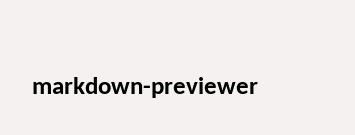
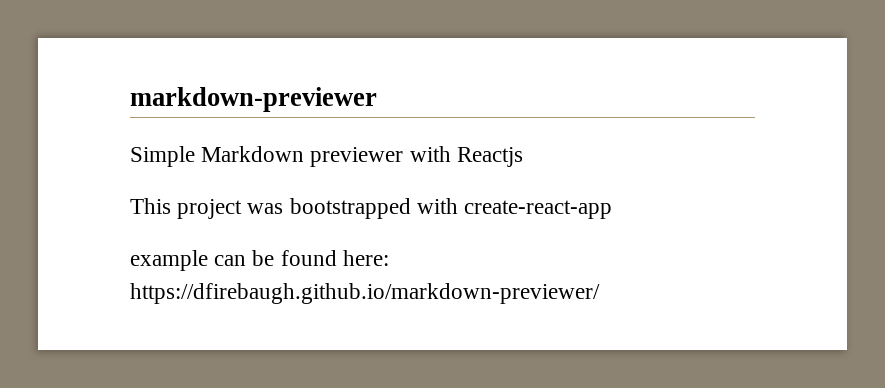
+ Simple Markdown previewer with Reactjs
+ This project was bootstrapped with create-react-app
+ example can be found here: https://dfirebaugh.github.io/markdown-previewer/

